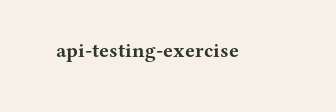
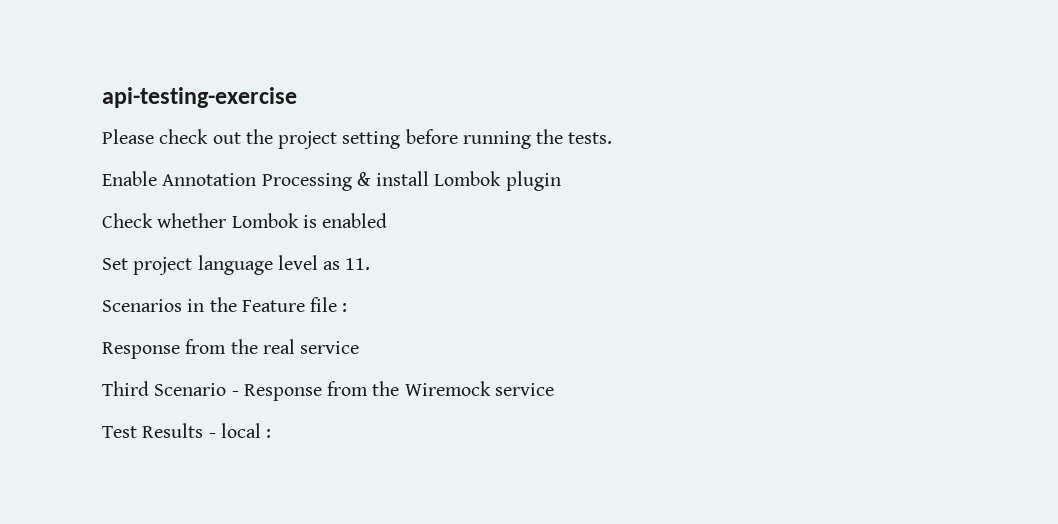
+ Please check out the project setting before running the tests.
+ Enable Annotation Processing & install Lombok plugin
+ Check whether Lombok is enabled
+ Set project language level as 11.
+ Scenarios in the Feature file :
+ Response from the real service
+ Third Scenario - Response from the Wiremock service
+ Test Results - local :

